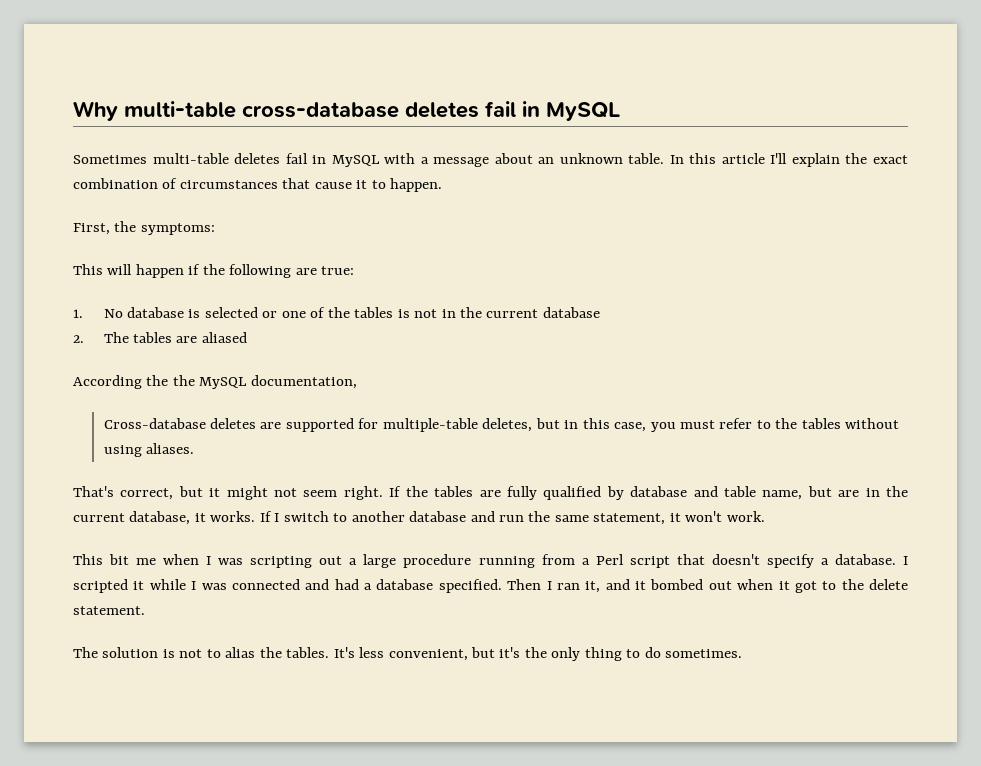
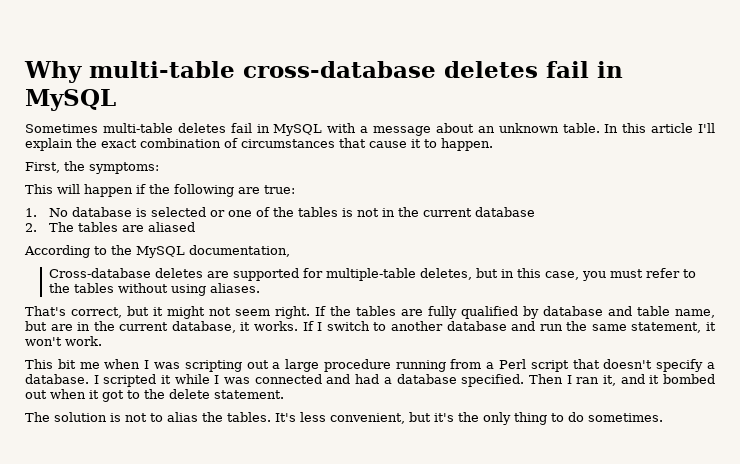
- According the the MySQL documentation,
+ According to the MySQL documentation,

